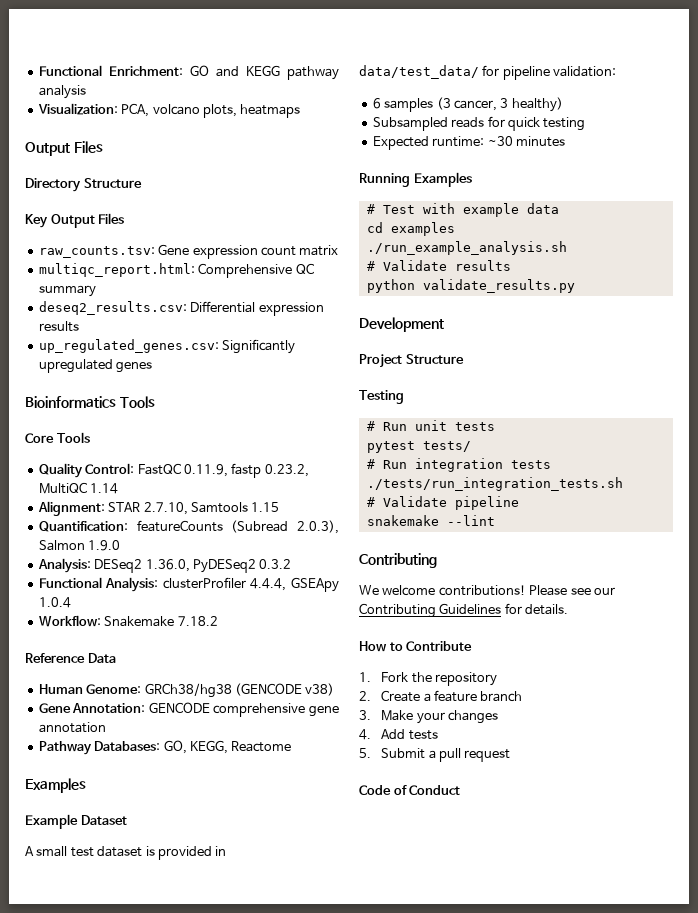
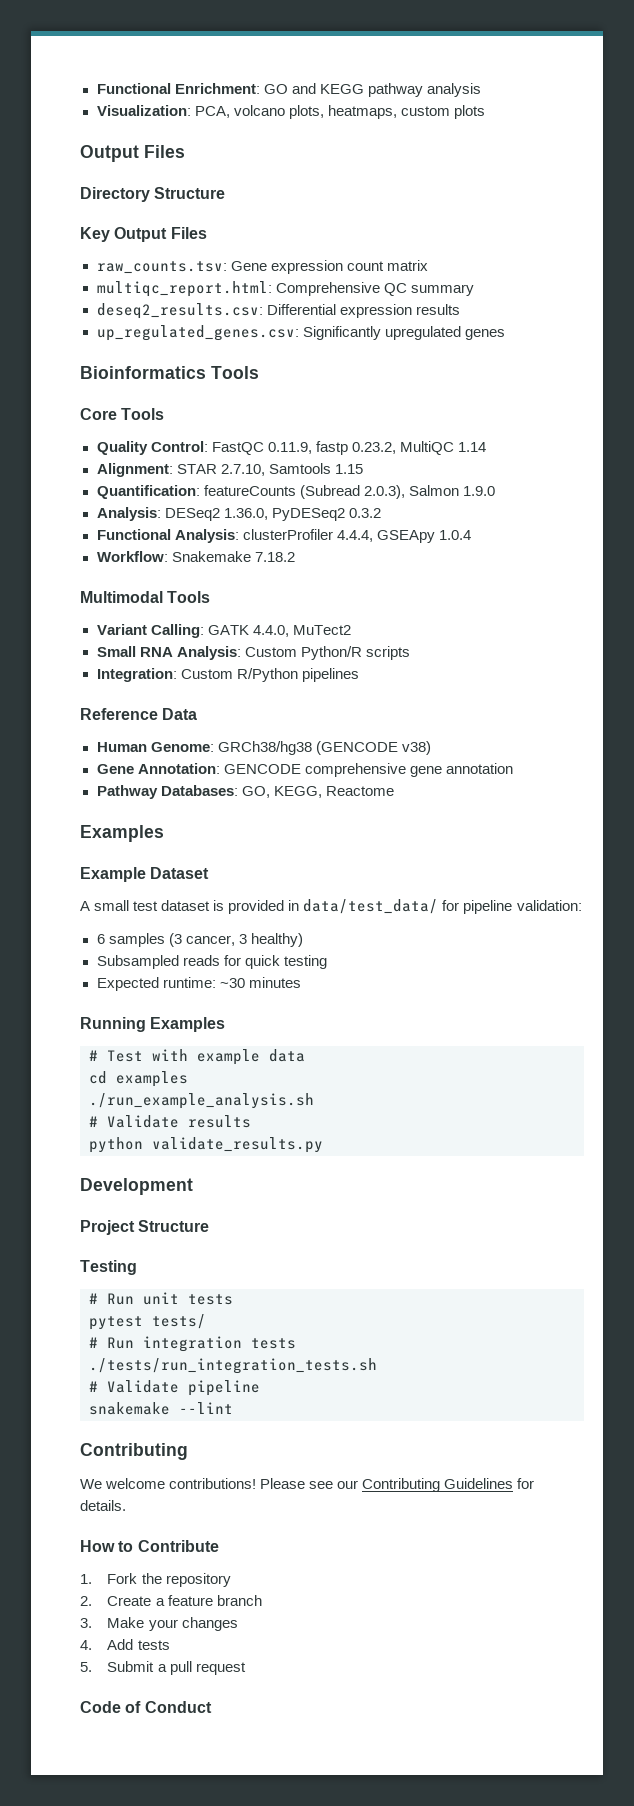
- Visualization: PCA, volcano plots, heatmaps
+ Visualization: PCA, volcano plots, heatmaps, custom plots
+ Multimodal Tools
+ Variant Calling: GATK 4.4.0, MuTect2
+ Small RNA Analysis: Custom Python/R scripts
+ Integration: Custom R/Python pipelines

